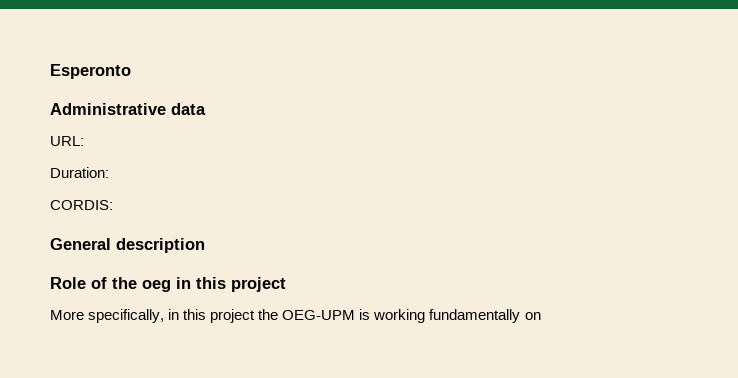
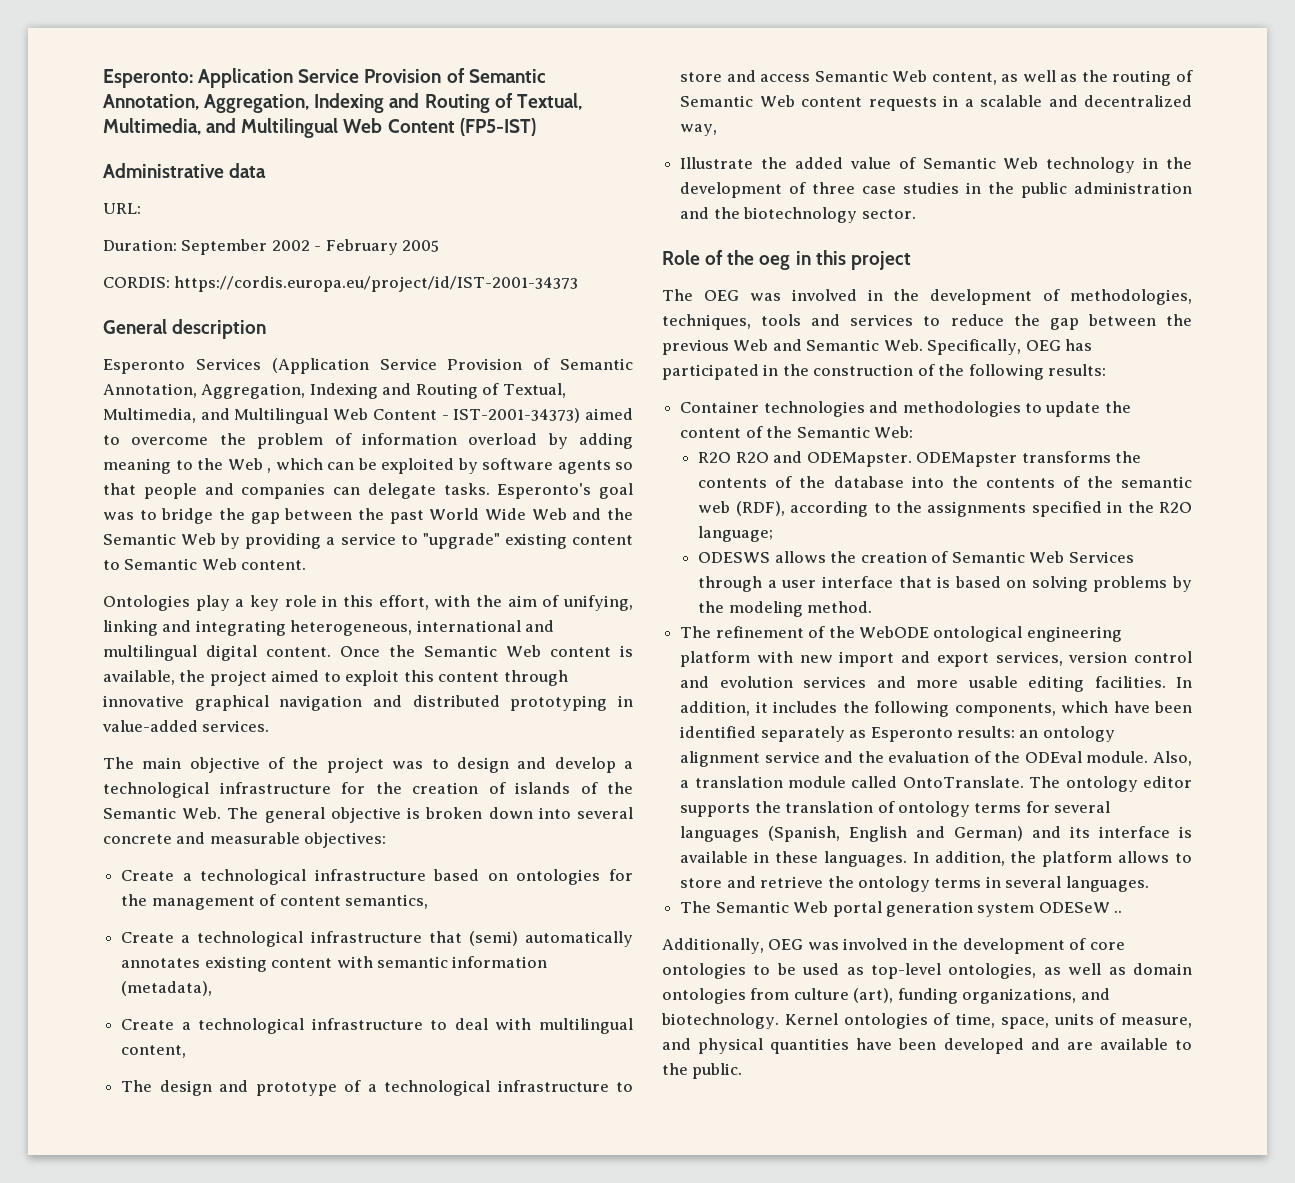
- Esperonto
+ Esperonto: Application Service Provision of Semantic Annotation, Aggregation, Indexing and Routing of Textual, Multimedia, and Multilingual Web Content (FP5-IST)
- Duration:
+ Duration: September 2002 - February 2005
- CORDIS:
+ CORDIS: https://cordis.europa.eu/project/id/IST-2001-34373
+ Esperonto Services (Application Service Provision of Semantic Annotation, Aggregation, Indexing and Routing of Textual, Multimedia, and Multilingual Web Content - IST-2001-34373) aimed to overcome the problem of information overload by adding meaning to the Web , which can be exploited by software agents so that people and companies can delegate tasks. Esperonto's goal was to bridge the gap between the past World Wide Web and the Semantic Web by providing a service to "upgrade" existing content to Semantic Web content.
+ Ontologies play a key role in this effort, with the aim of unifying, linking and integrating heterogeneous, international and multilingual digital content. Once the Semantic Web content is available, the project aimed to exploit this content through innovative graphical navigation and distributed prototyping in value-added services.
+ The main objective of the project was to design and develop a technological infrastructure for the creation of islands of the Semantic Web. The general objective is broken down into several concrete and measurable objectives:
+ Create a technological infrastructure based on ontologies for the management of content semantics,
+ Create a technological infrastructure that (semi) automatically annotates existing content with semantic information (metadata),
+ Create a technological infrastructure to deal with multilingual content,
+ The design and prototype of a technological infrastructure to store and access Semantic Web content, as well as the routing of Semantic Web content requests in a scalable and decentralized way,
+ Illustrate the added value of Semantic Web technology in the development of three case studies in the public administration and the biotechnology sector.
- More specifically, in this project the OEG-UPM is working fundamentally on
+ The OEG was involved in the development of methodologies, techniques, tools and services to reduce the gap between the previous Web and Semantic Web. Specifically, OEG has participated in the construction of the following results:
+ Container technologies and methodologies to update the content of the Semantic Web:
+ R2O R2O and ODEMapster. ODEMapster transforms the contents of the database into the contents of the semantic web (RDF), according to the assignments specified in the R2O language;
+ ODESWS allows the creation of Semantic Web Services through a user interface that is based on solving problems by the modeling method.
+ The refinement of the WebODE ontological engineering platform with new import and export services, version control and evolution services and more usable editing facilities. In addition, it includes the following components, which have been identified separately as Esperonto results: an ontology alignment service and the evaluation of the ODEval module. Also, a translation module called OntoTranslate. The ontology editor supports the translation of ontology terms for several languages (Spanish, English and German) and its interface is available in these languages. In addition, the platform allows to store and retrieve the ontology terms in several languages.
+ The Semantic Web portal generation system ODESeW ..
+ Additionally, OEG was involved in the development of core ontologies to be used as top-level ontologies, as well as domain ontologies from culture (art), funding organizations, and biotechnology. Kernel ontologies of time, space, units of measure, and physical quantities have been developed and are available to the public.

